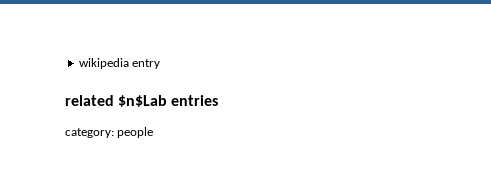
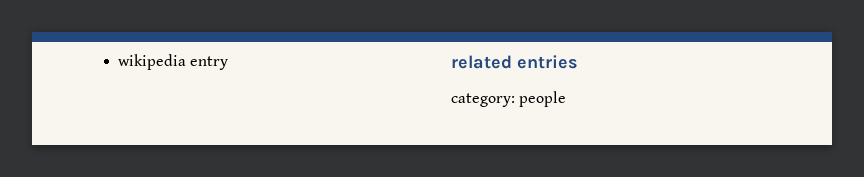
- related $n$Lab entries
+ related entries

